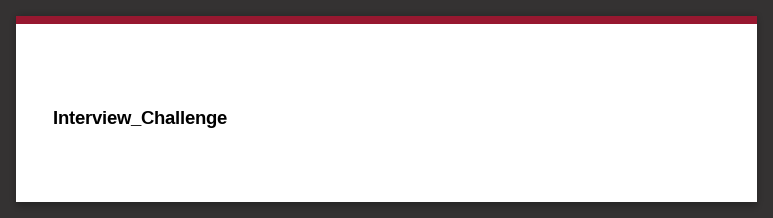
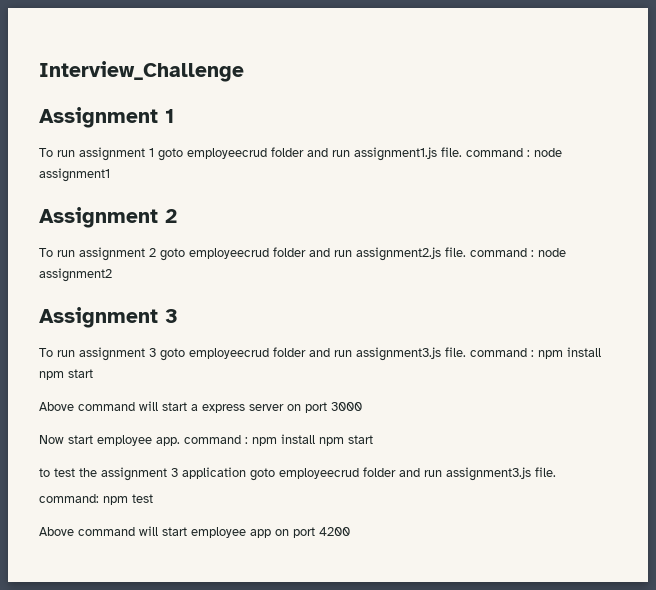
+ Assignment 1
+ To run assignment 1 goto employeecrud folder and run assignment1.js file. command : node assignment1
+ Assignment 2
+ To run assignment 2 goto employeecrud folder and run assignment2.js file. command : node assignment2
+ Assignment 3
+ To run assignment 3 goto employeecrud folder and run assignment3.js file. command : npm install npm start
+ Above command will start a express server on port 3000
+ Now start employee app. command : npm install npm start
+ to test the assignment 3 application goto employeecrud folder and run assignment3.js file.
+ command: npm test
+ Above command will start employee app on port 4200

